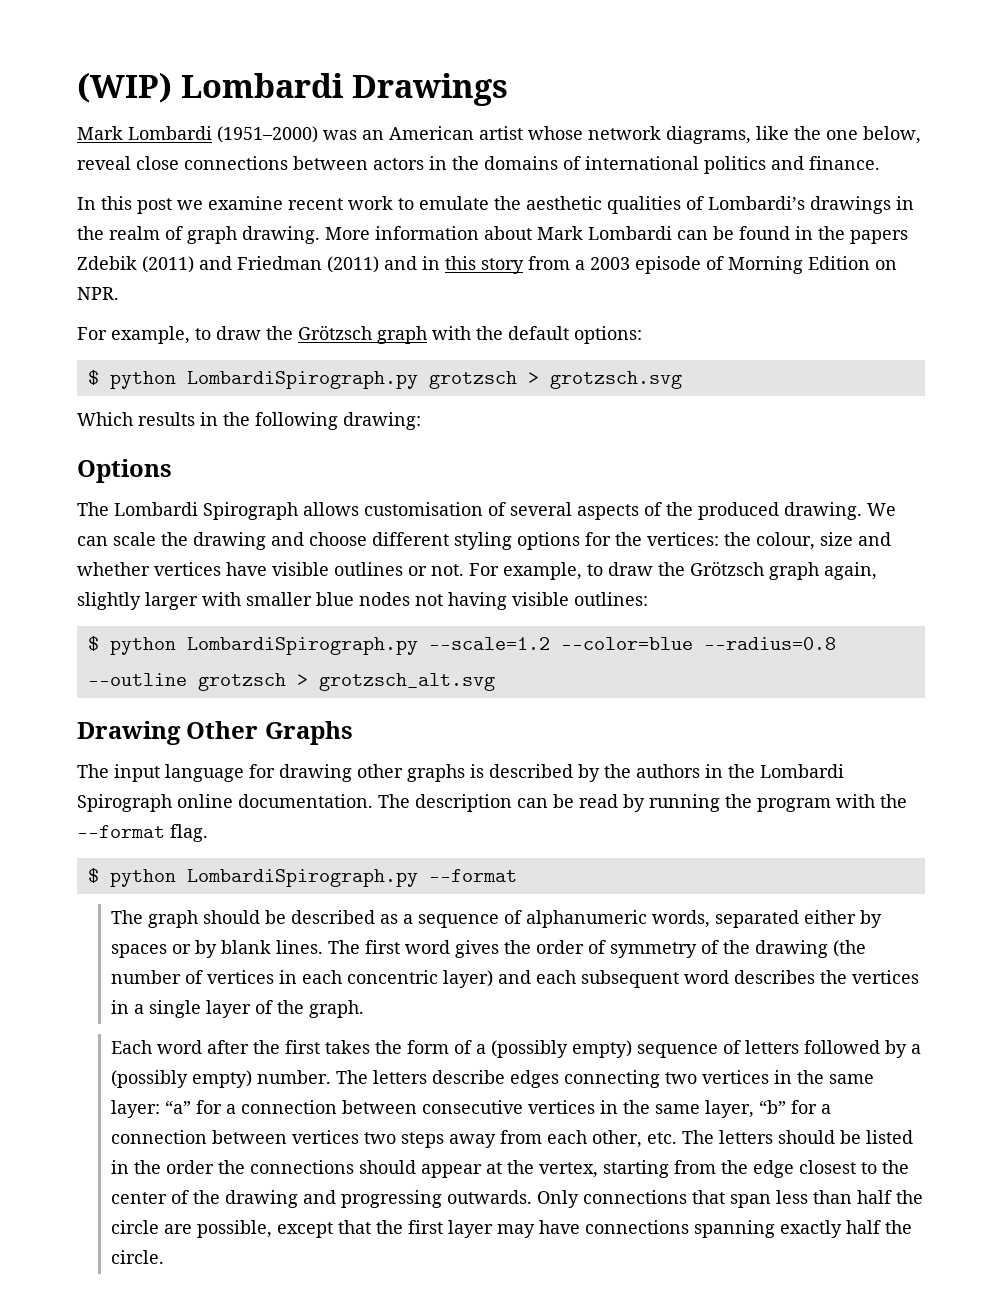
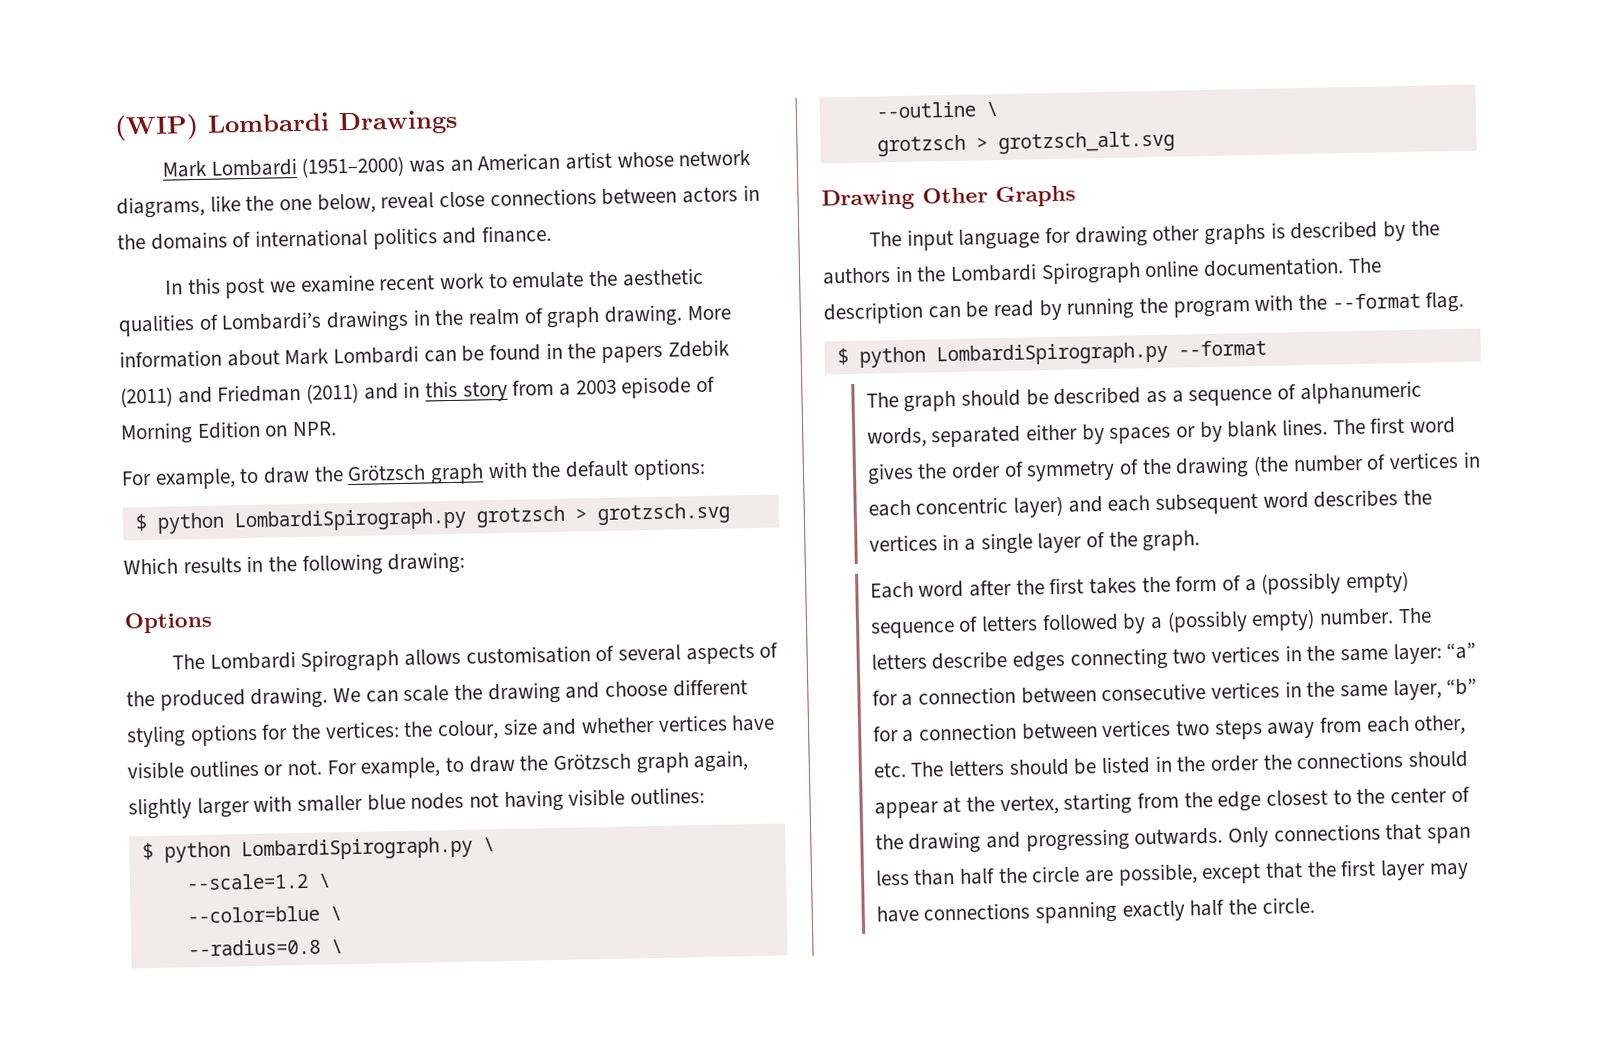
- $ python LombardiSpirograph.py --scale=1.2 --color=blue --radius=0.8 --outline grotzsch > grotzsch_alt.svg
+ $ python LombardiSpirograph.py \
+ --scale=1.2 \
+ --color=blue \
+ --radius=0.8 \
+ --outline \
+ grotzsch > grotzsch_alt.svg

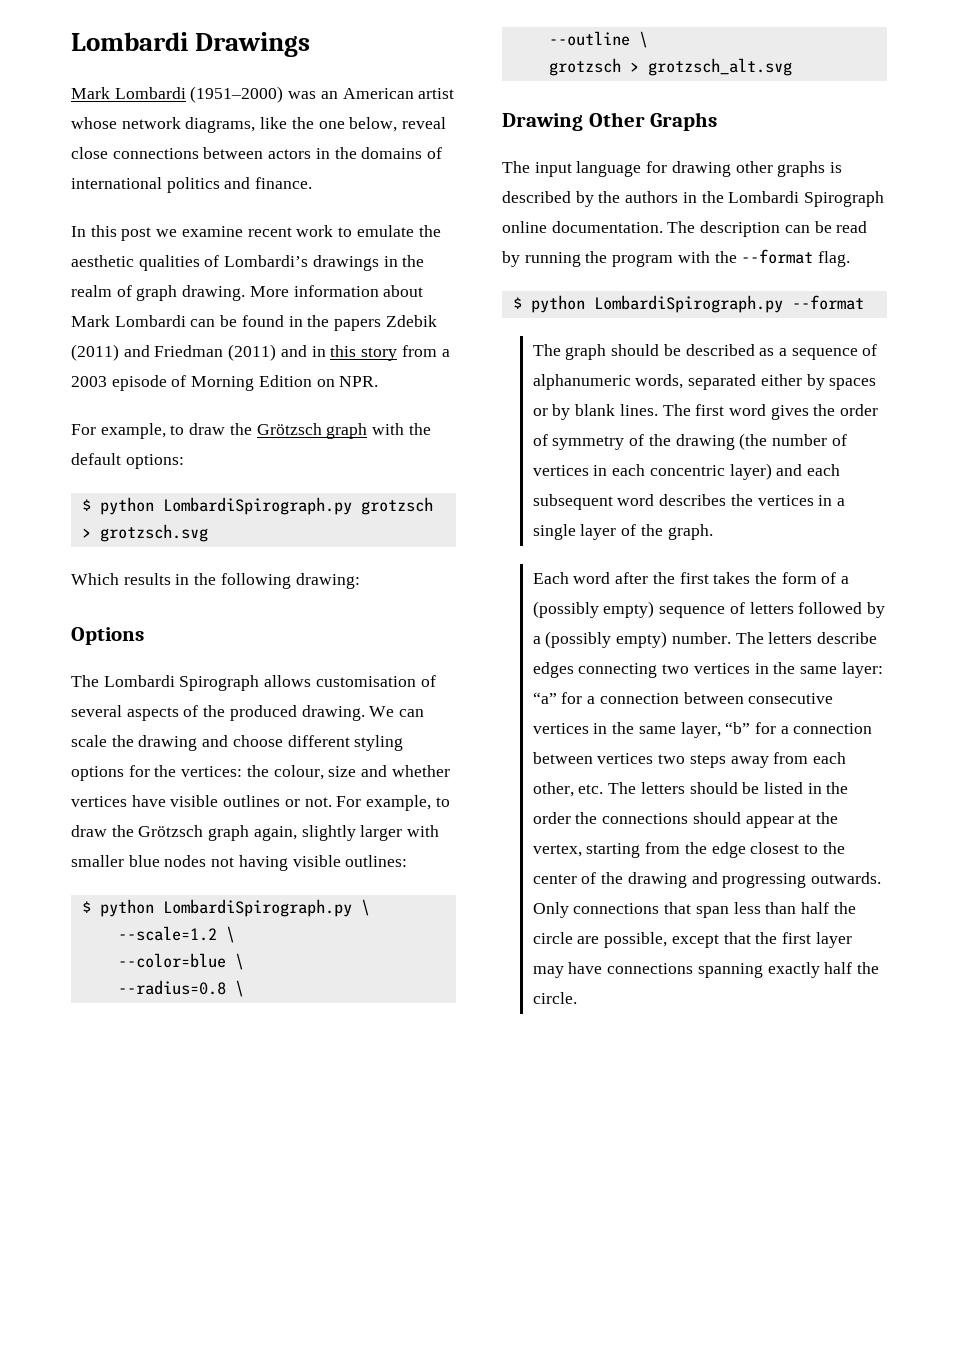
- (WIP) Lombardi Drawings
+ Lombardi Drawings

